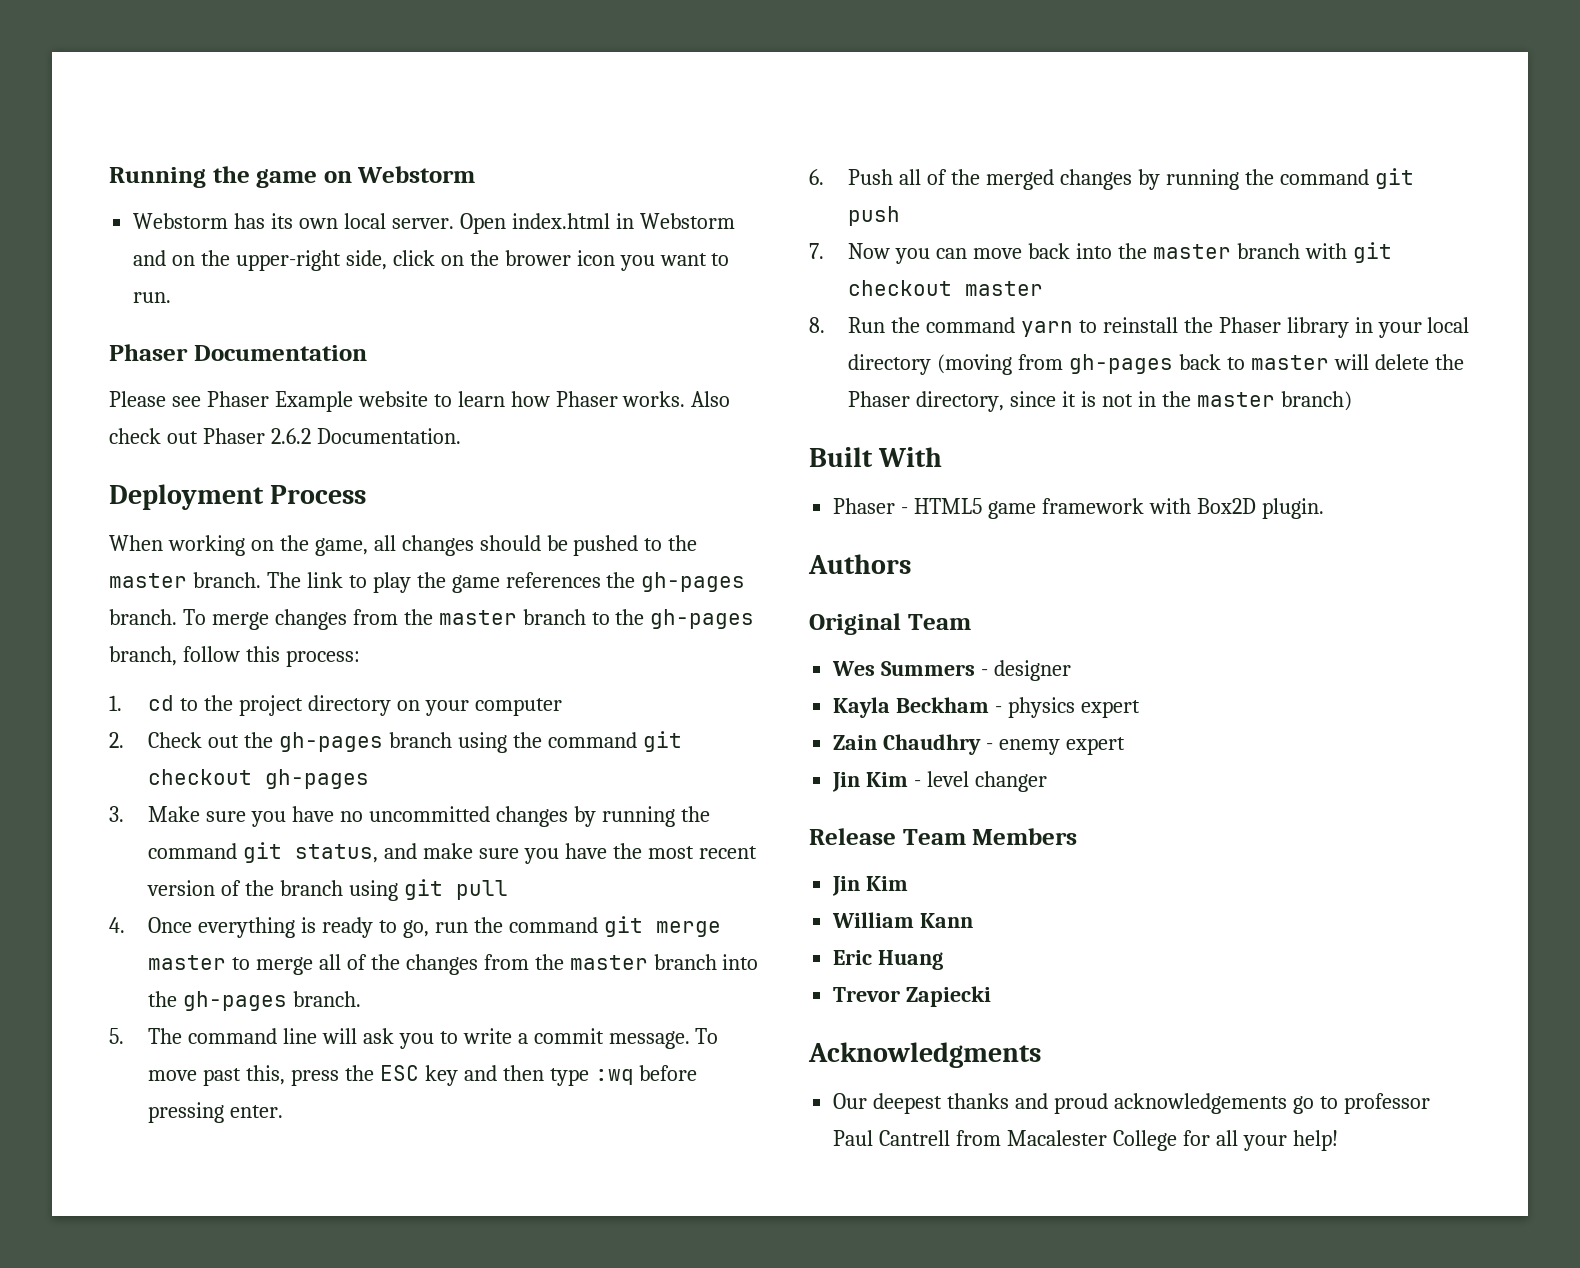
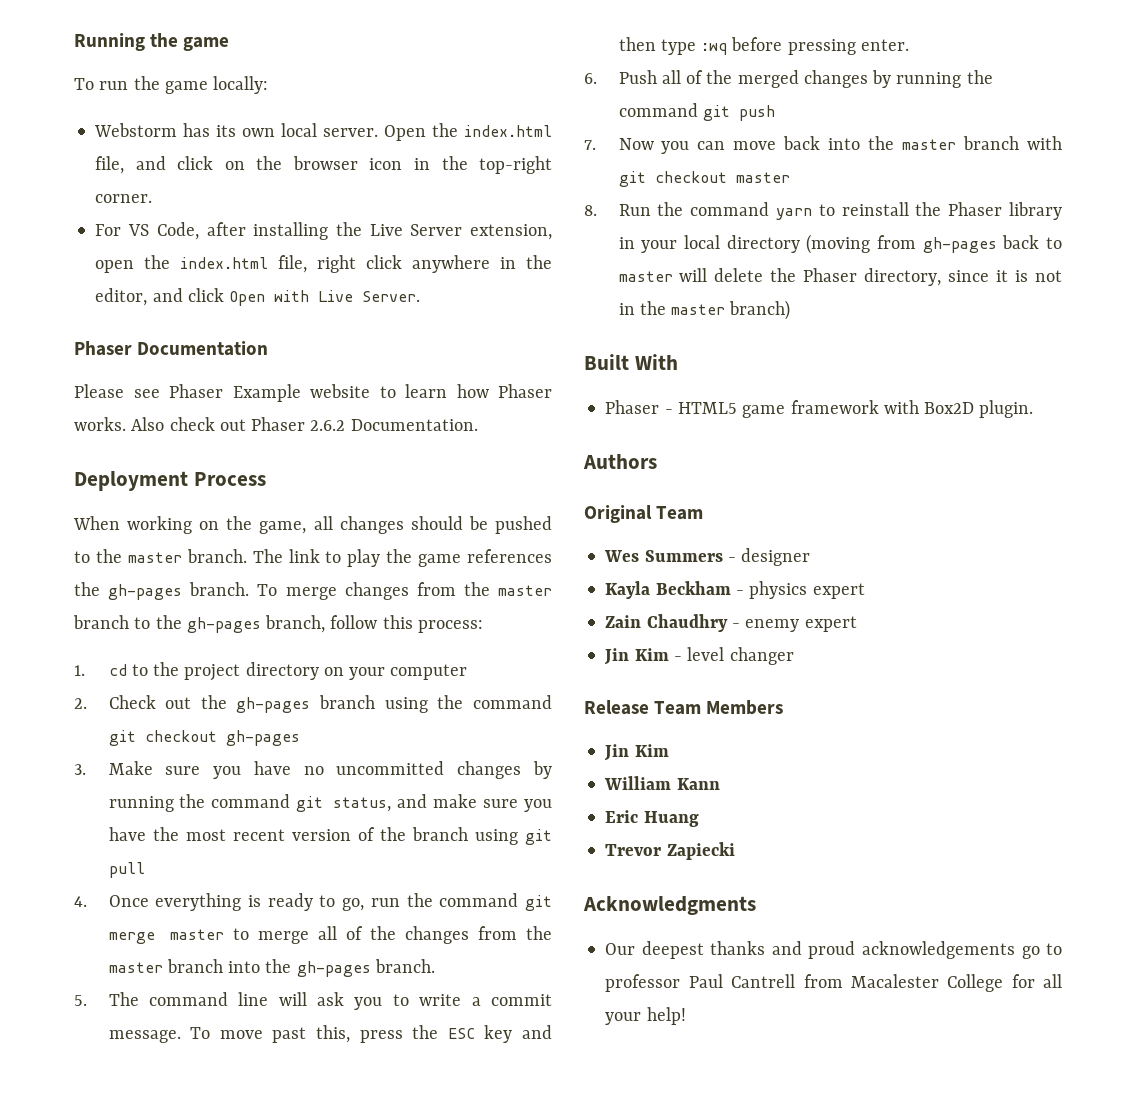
- Running the game on Webstorm
+ Running the game
+ To run the game locally:
- Open index.html in Webstorm and on the upper-right side, click on the brower icon you want to run.
+ Open the index.html file, and click on the browser icon in the top-right corner.
+ For VS Code, after installing the Live Server extension, open the index.html file, right click anywhere in the editor, and click Open with Live Server.

